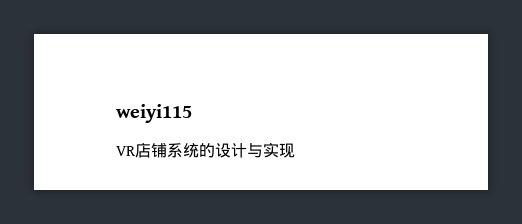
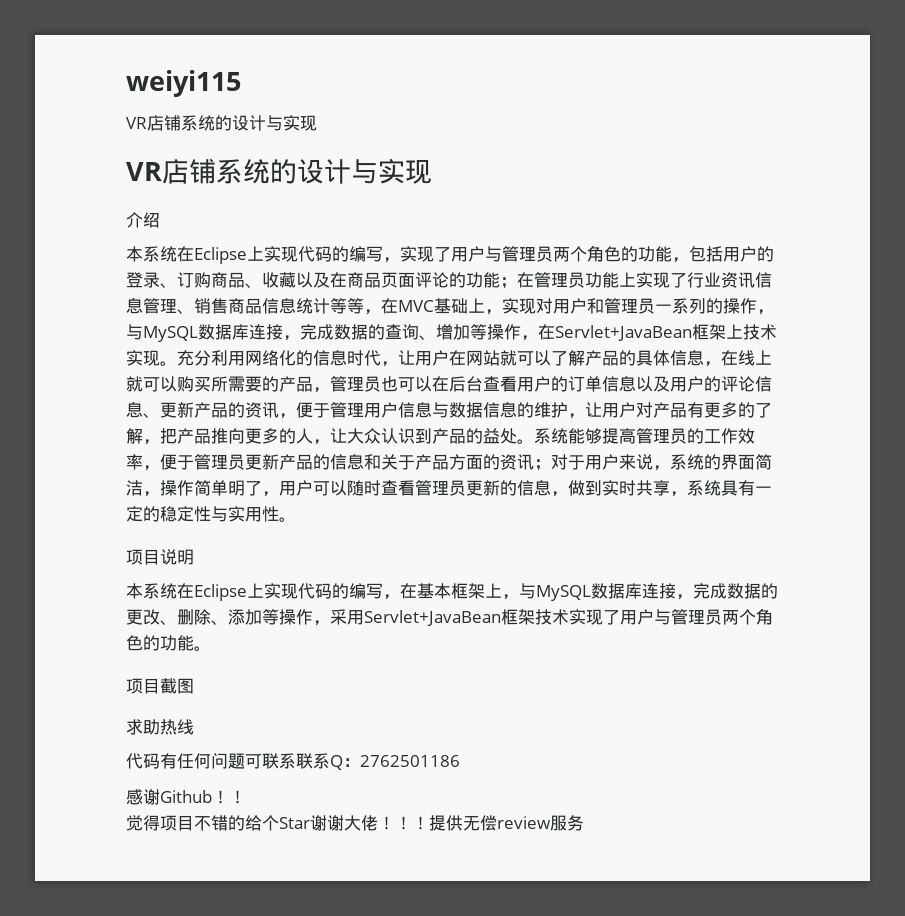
  weiyi115
  VR店铺系统的设计与实现
+ VR店铺系统的设计与实现
+ 介绍
+ 本系统在Eclipse上实现代码的编写，实现了用户与管理员两个角色的功能，包括用户的登录、订购商品、收藏以及在商品页面评论的功能；在管理员功能上实现了行业资讯信息管理、销售商品信息统计等等，在MVC基础上，实现对用户和管理员一系列的操作，与MySQL数据库连接，完成数据的查询、增加等操作，在Servlet+JavaBean框架上技术实现。充分利用网络化的信息时代，让用户在网站就可以了解产品的具体信息，在线上就可以购买所需要的产品，管理员也可以在后台查看用户的订单信息以及用户的评论信息、更新产品的资讯，便于管理用户信息与数据信息的维护，让用户对产品有更多的了解，把产品推向更多的人，让大众认识到产品的益处。系统能够提高管理员的工作效率，便于管理员更新产品的信息和关于产品方面的资讯；对于用户来说，系统的界面简洁，操作简单明了，用户可以随时查看管理员更新的信息，做到实时共享，系统具有一定的稳定性与实用性。
+ 项目说明
+ 本系统在Eclipse上实现代码的编写，在基本框架上，与MySQL数据库连接，完成数据的更改、删除、添加等操作，采用Servlet+JavaBean框架技术实现了用户与管理员两个角色的功能。
+ 项目截图
+ 求助热线
+ 代码有任何问题可联系联系Q：2762501186
+ 感谢Github！！
+ 觉得项目不错的给个Star谢谢大佬！！！提供无偿review服务

